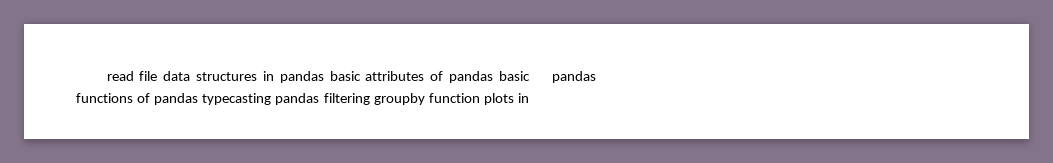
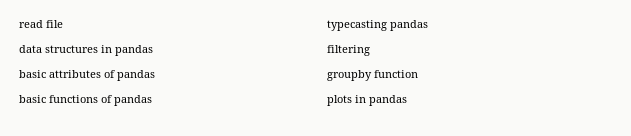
- read file data structures in pandas basic attributes of pandas basic functions of pandas typecasting pandas filtering groupby function plots in pandas
+ read file
+ data structures in pandas
+ basic attributes of pandas
+ basic functions of pandas
+ typecasting pandas
+ filtering
+ groupby function
+ plots in pandas

